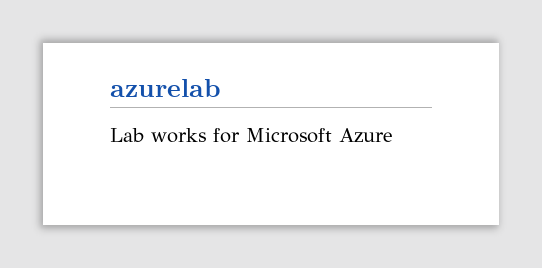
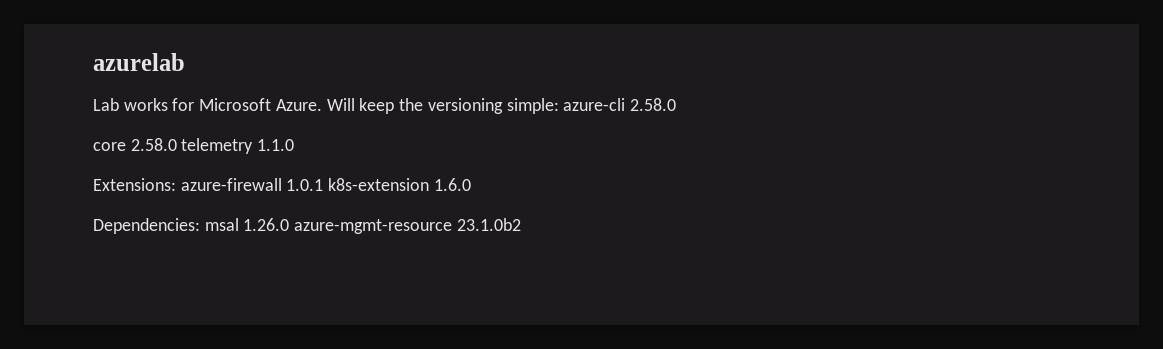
- Lab works for Microsoft Azure
+ Lab works for Microsoft Azure. Will keep the versioning simple: azure-cli 2.58.0
+ core 2.58.0 telemetry 1.1.0
+ Extensions: azure-firewall 1.0.1 k8s-extension 1.6.0
+ Dependencies: msal 1.26.0 azure-mgmt-resource 23.1.0b2

